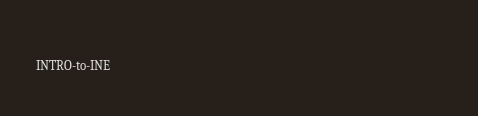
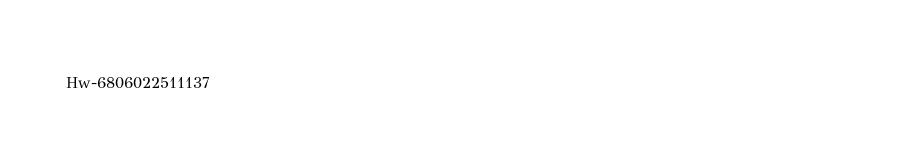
- INTRO-to-INE
+ Hw-6806022511137

